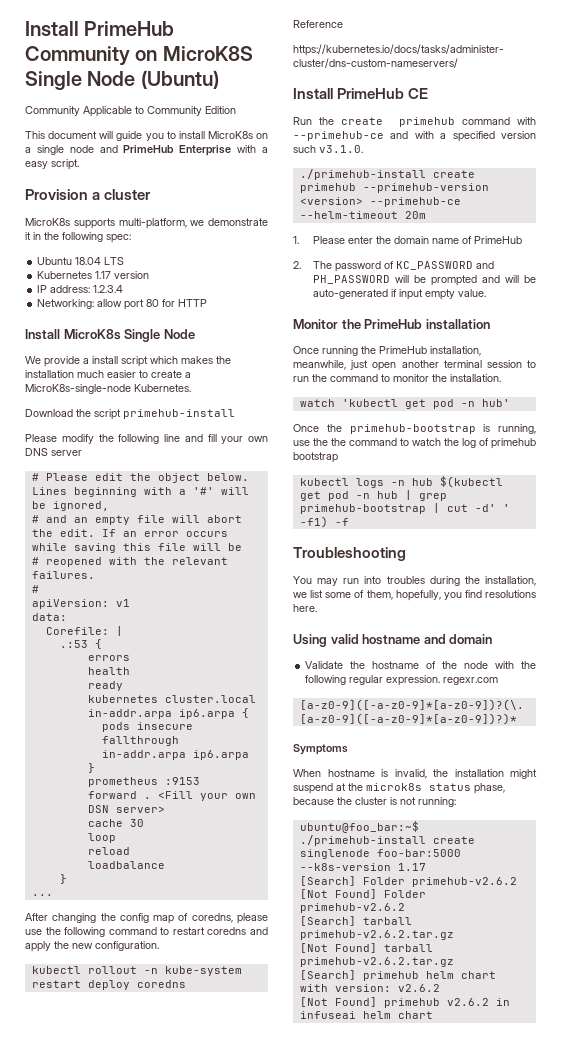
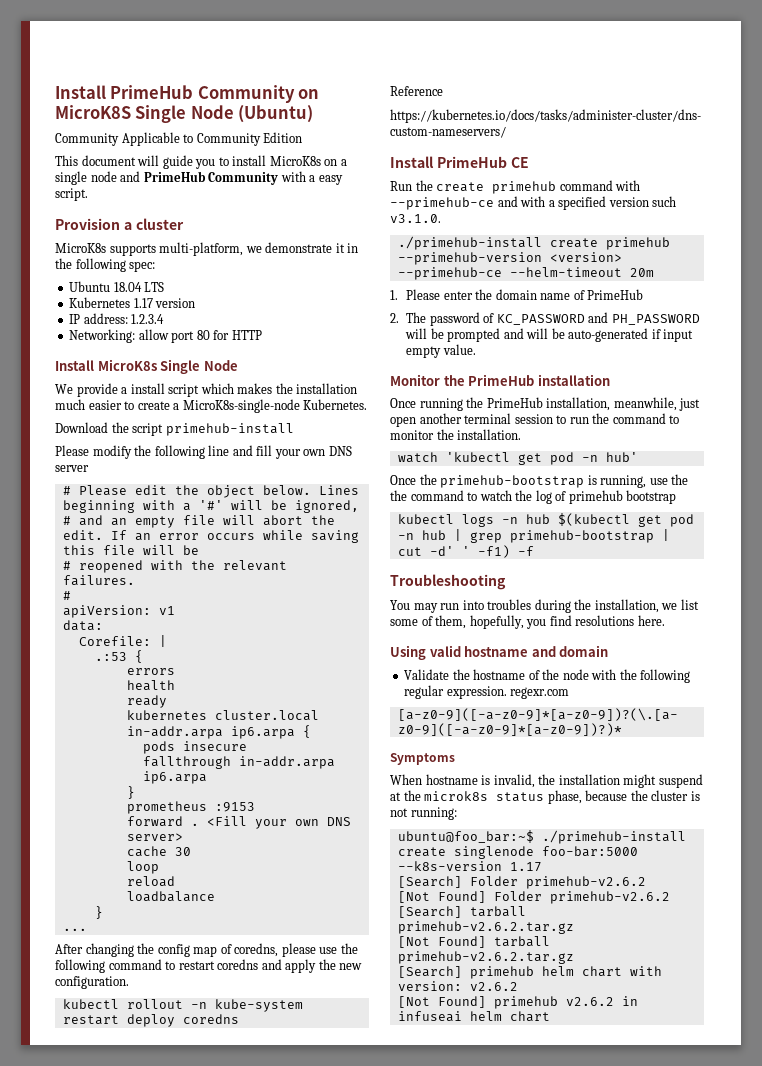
- This document will guide you to install MicroK8s on a single node and PrimeHub Enterprise with a easy script.
+ This document will guide you to install MicroK8s on a single node and PrimeHub Community with a easy script.
- <Fill your own DSN server>
+ <Fill your own DNS server>

